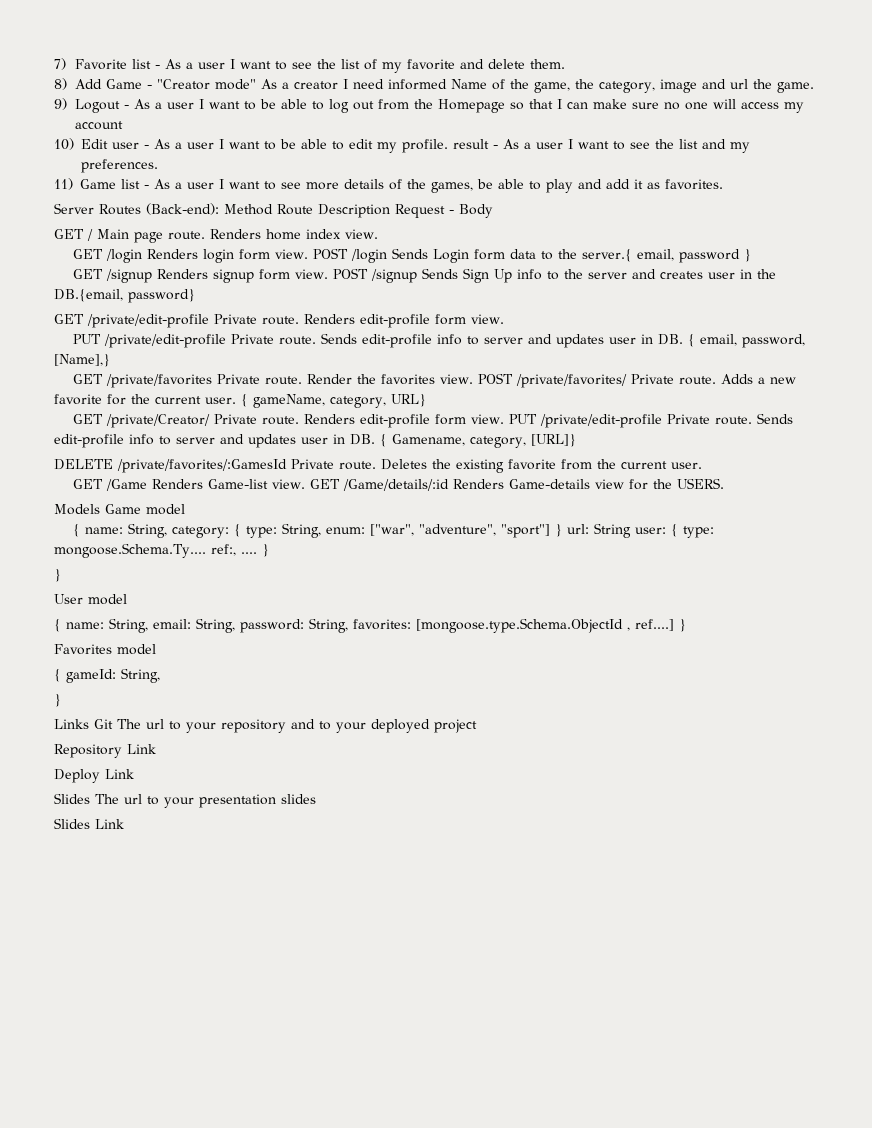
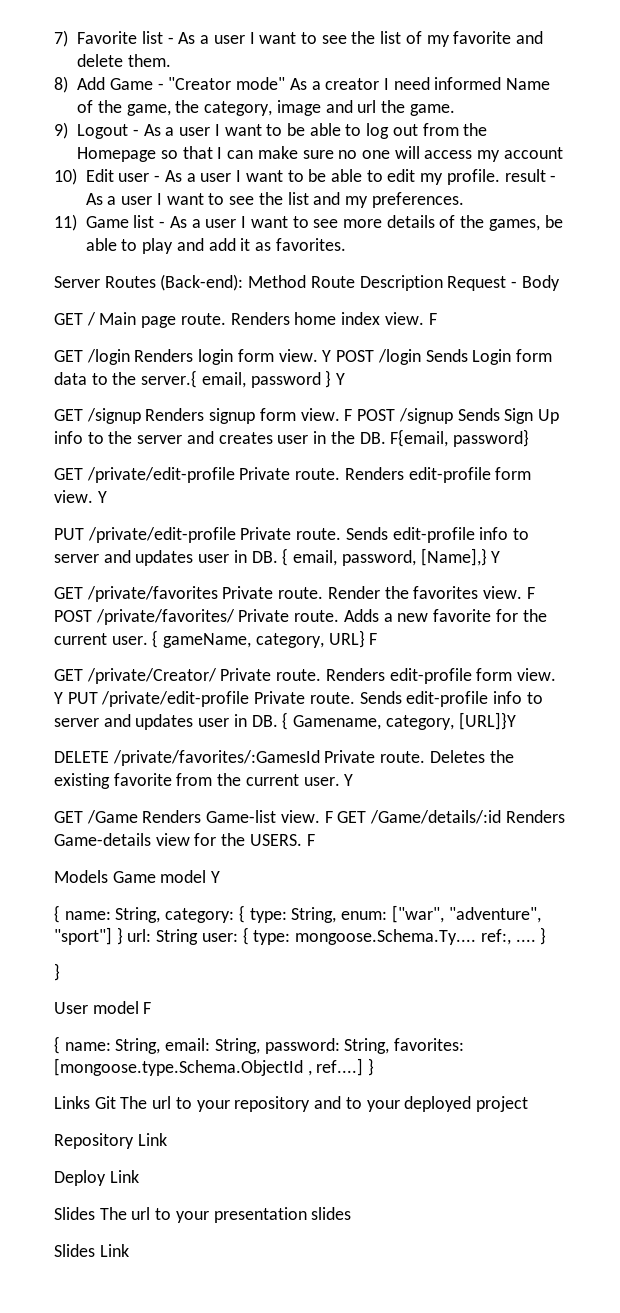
- Renders home index view.
+ Renders home index view. F
- POST /login Sends Login form data to the server.{ email, password }
+ Y POST /login Sends Login form data to the server.{ email, password } Y
- POST /signup Sends Sign Up info to the server and creates user in the DB.{email, password}
+ F POST /signup Sends Sign Up info to the server and creates user in the DB. F{email, password}
- GET /private/edit-profile Private route. Renders edit-profile form view.
+ GET /private/edit-profile Private route. Renders edit-profile form view. Y
- Sends edit-profile info to server and updates user in DB. { email, password, [Name],}
+ Sends edit-profile info to server and updates user in DB. { email, password, [Name],} Y
- POST /private/favorites/ Private route.
+ F POST /private/favorites/ Private route.
- { gameName, category, URL}
+ { gameName, category, URL} F
- Renders edit-profile form view. PUT /private/edit-profile Private route.
+ Renders edit-profile form view. Y PUT /private/edit-profile Private route.
- Sends edit-profile info to server and updates user in DB. { Gamename, category, [URL]}
+ Sends edit-profile info to server and updates user in DB. { Gamename, category, [URL]}Y
- Deletes the existing favorite from the current user.
+ Deletes the existing favorite from the current user. Y
- GET /Game/details/:id Renders Game-details view for the USERS.
+ F GET /Game/details/:id Renders Game-details view for the USERS. F
- Models Game model
+ Models Game model Y
- User model
+ User model F
- Favorites model
- { gameId: String,
- }

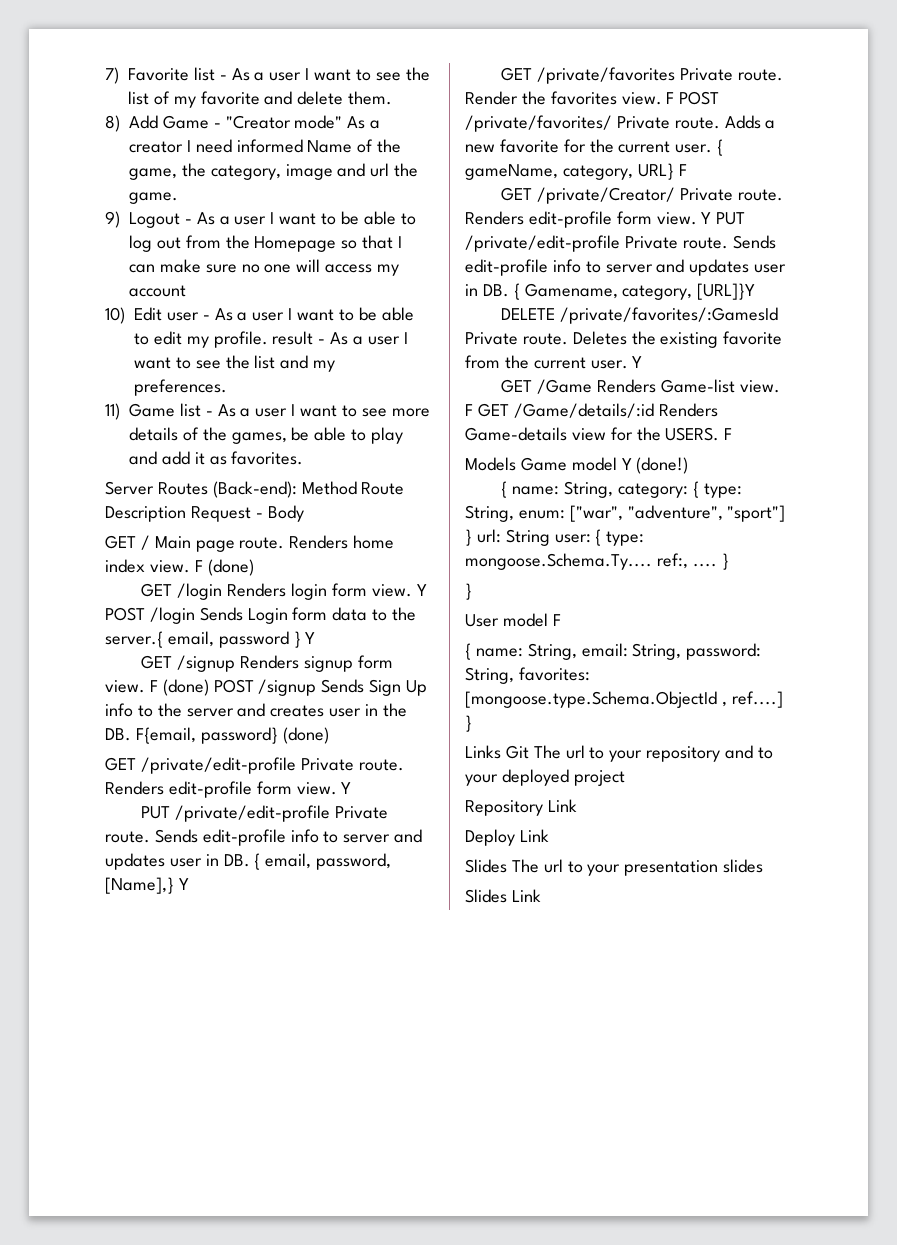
- Renders home index view. F
+ Renders home index view. F (done)
- F POST /signup Sends Sign Up info to the server and creates user in the DB. F{email, password}
+ F (done) POST /signup Sends Sign Up info to the server and creates user in the DB. F{email, password} (done)
- Models Game model Y
+ Models Game model Y (done!)

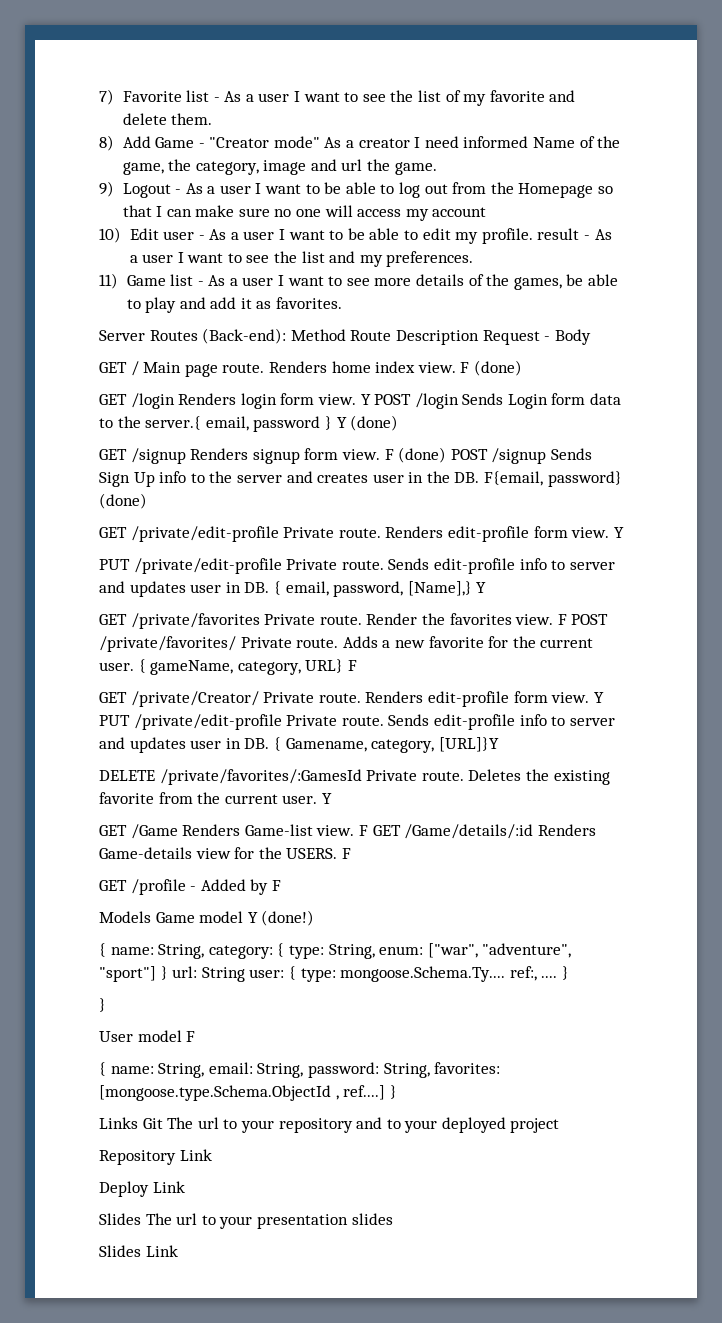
- Y POST /login Sends Login form data to the server.{ email, password } Y
+ Y POST /login Sends Login form data to the server.{ email, password } Y (done)
+ GET /profile - Added by F

